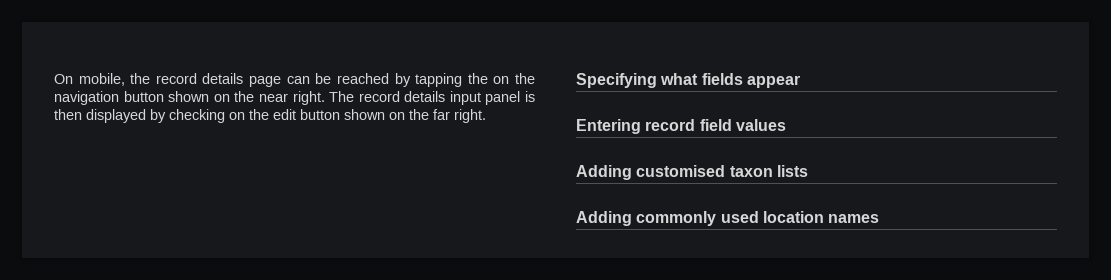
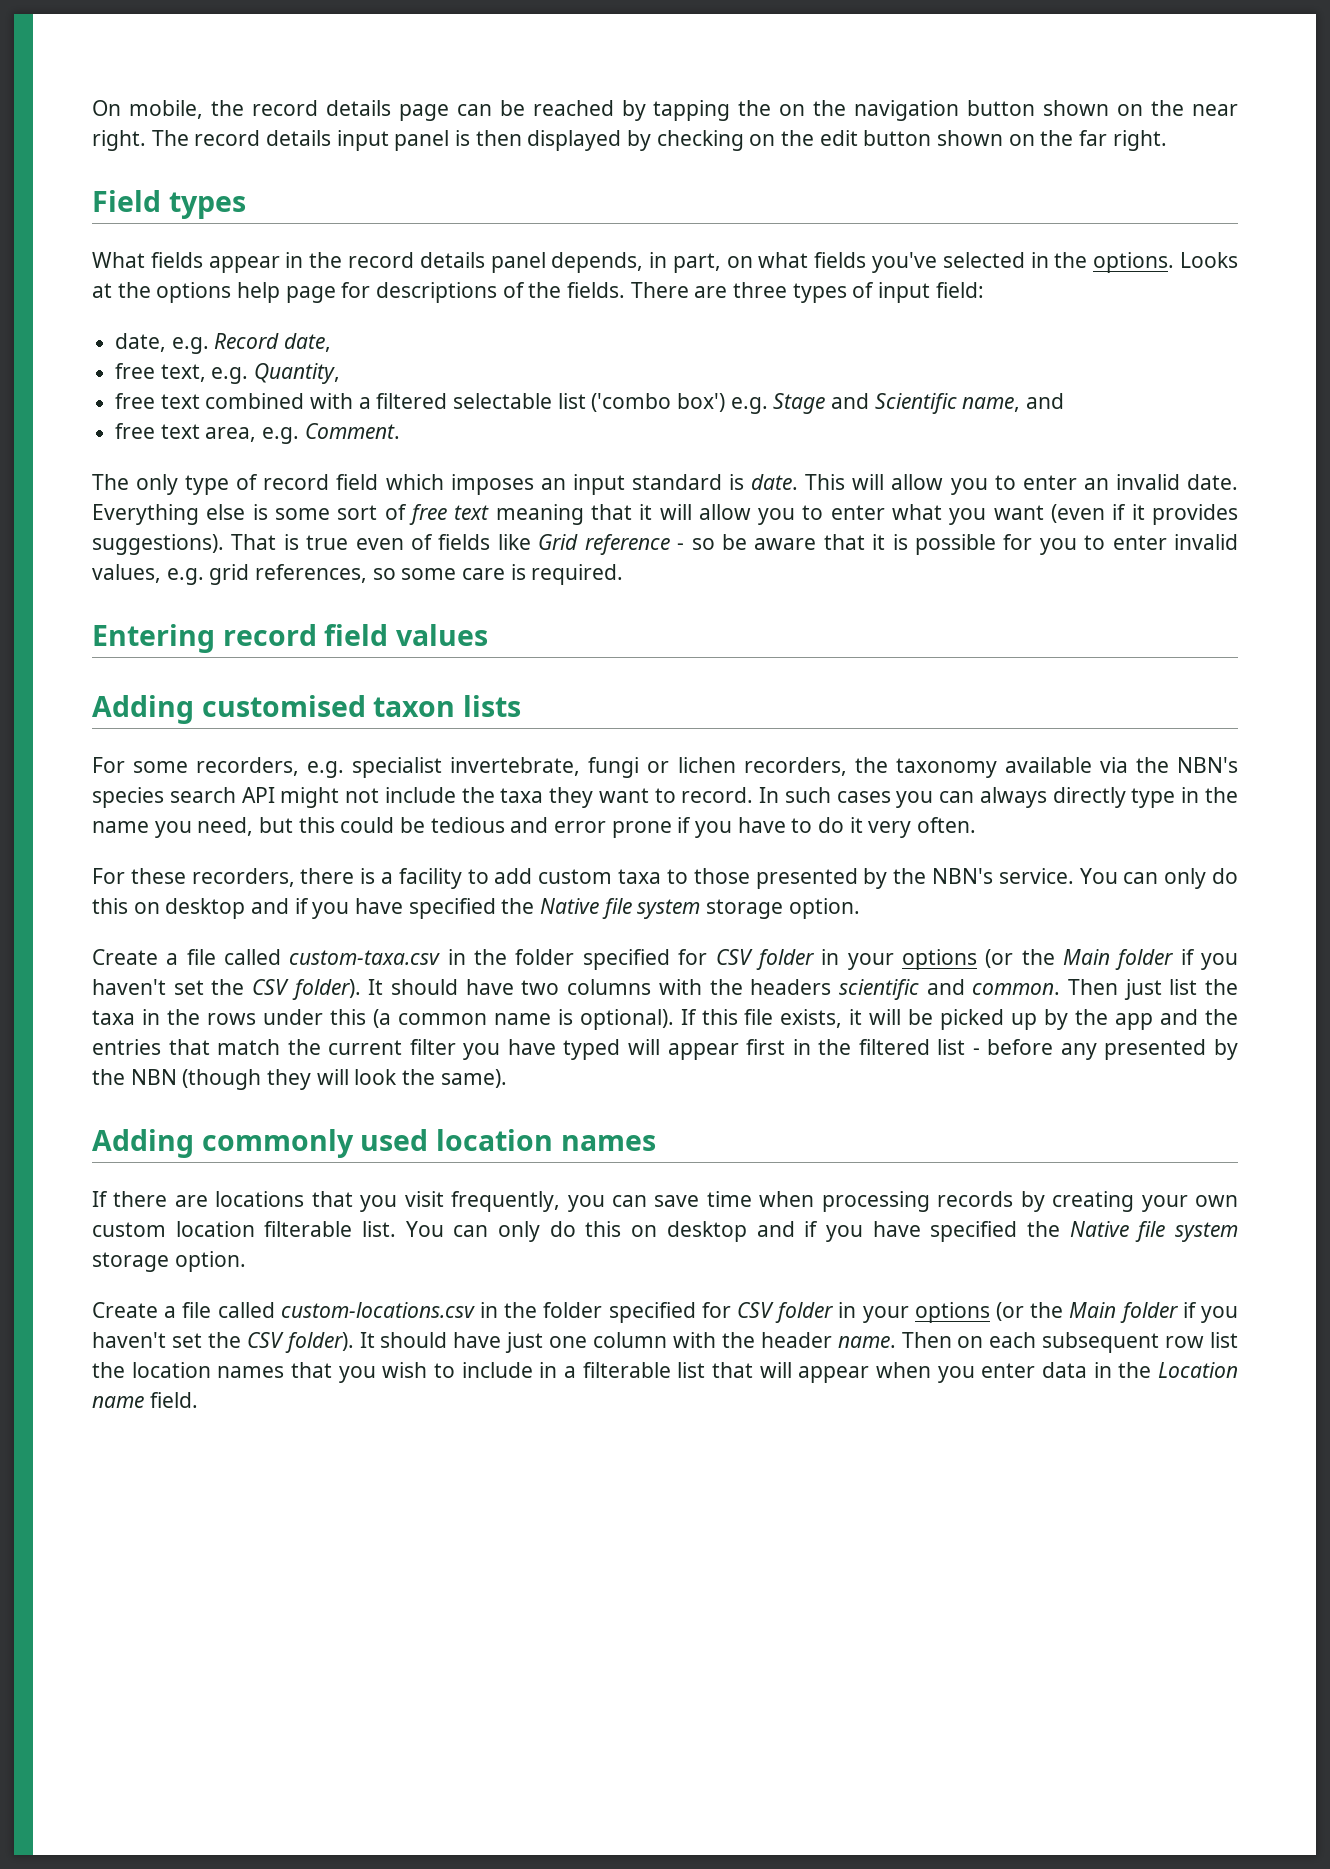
- Specifying what fields appear
+ Field types
+ What fields appear in the record details panel depends, in part, on what fields you've selected in the options. Looks at the options help page for descriptions of the fields. There are three types of input field:
+ date, e.g. Record date,
+ free text, e.g. Quantity,
+ free text combined with a filtered selectable list ('combo box') e.g. Stage and Scientific name, and
+ free text area, e.g. Comment.
+ The only type of record field which imposes an input standard is date. This will allow you to enter an invalid date. Everything else is some sort of free text meaning that it will allow you to enter what you want (even if it provides suggestions). That is true even of fields like Grid reference - so be aware that it is possible for you to enter invalid values, e.g. grid references, so some care is required.
+ For some recorders, e.g. specialist invertebrate, fungi or lichen recorders, the taxonomy available via the NBN's species search API might not include the taxa they want to record. In such cases you can always directly type in the name you need, but this could be tedious and error prone if you have to do it very often.
+ For these recorders, there is a facility to add custom taxa to those presented by the NBN's service. You can only do this on desktop and if you have specified the Native file system storage option.
+ Create a file called custom-taxa.csv in the folder specified for CSV folder in your options (or the Main folder if you haven't set the CSV folder). It should have two columns with the headers scientific and common. Then just list the taxa in the rows under this (a common name is optional). If this file exists, it will be picked up by the app and the entries that match the current filter you have typed will appear first in the filtered list - before any presented by the NBN (though they will look the same).
+ If there are locations that you visit frequently, you can save time when processing records by creating your own custom location filterable list. You can only do this on desktop and if you have specified the Native file system storage option.
+ Create a file called custom-locations.csv in the folder specified for CSV folder in your options (or the Main folder if you haven't set the CSV folder). It should have just one column with the header name. Then on each subsequent row list the location names that you wish to include in a filterable list that will appear when you enter data in the Location name field.

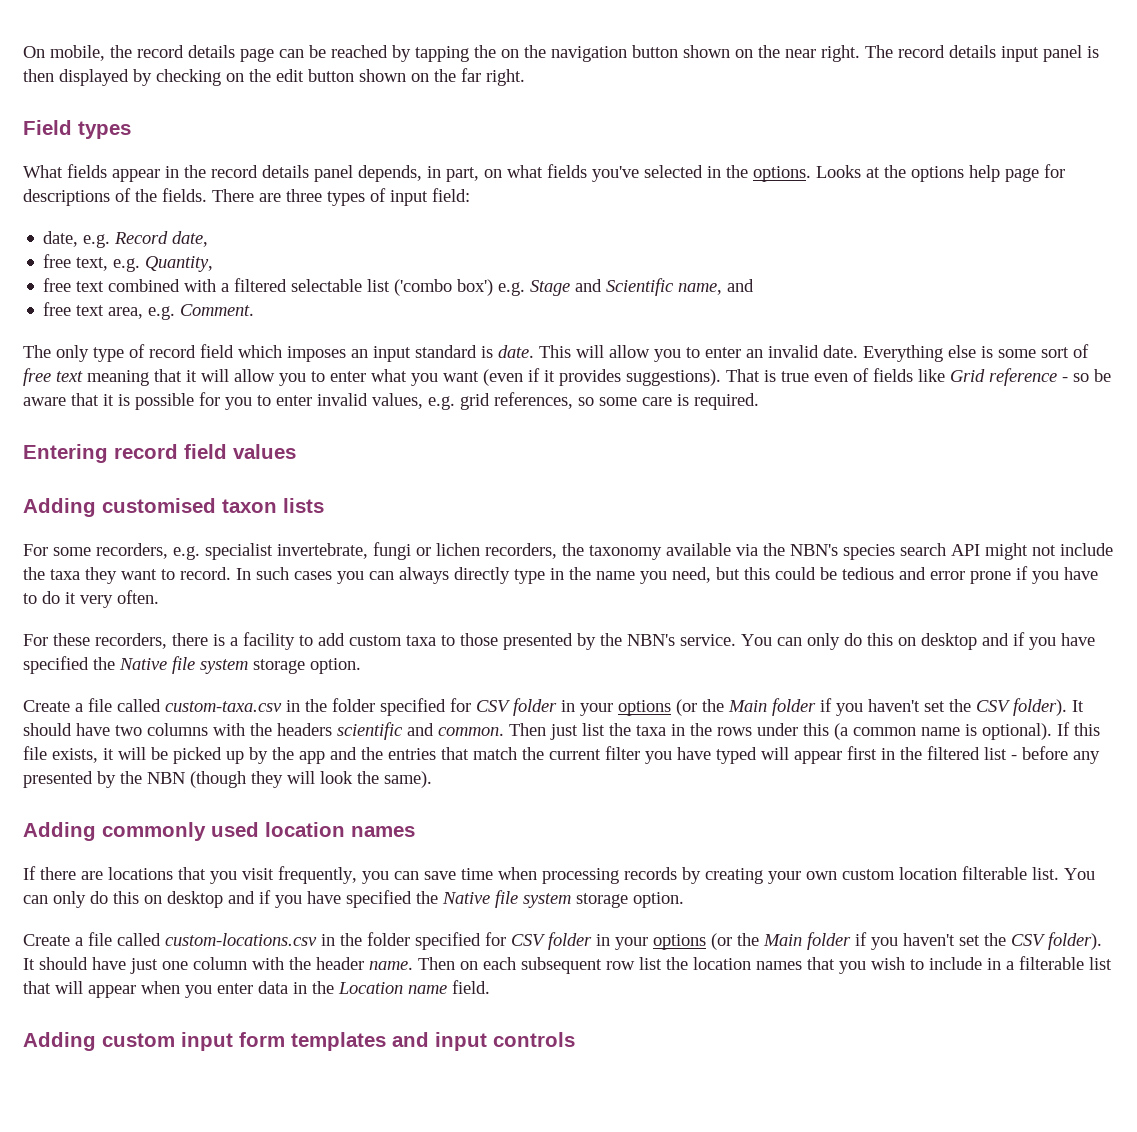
+ Adding custom input form templates and input controls

